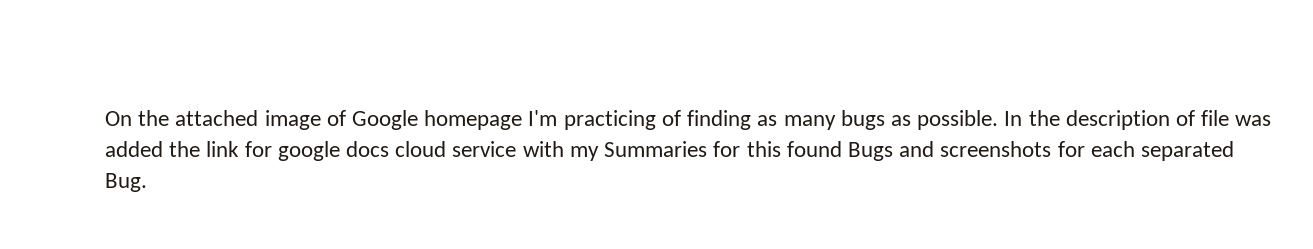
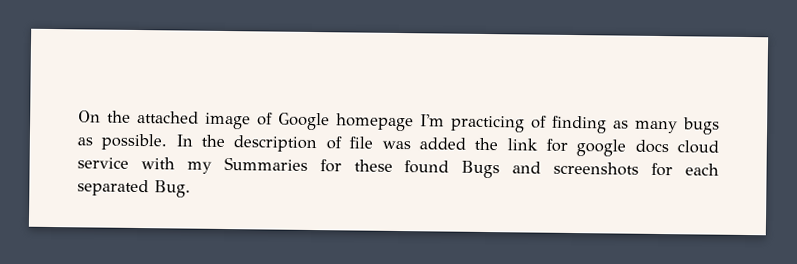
- In the description of file was added the link for google docs cloud service with my Summaries for this found Bugs and screenshots for each separated Bug.
+ In the description of file was added the link for google docs cloud service with my Summaries for these found Bugs and screenshots for each separated Bug.

